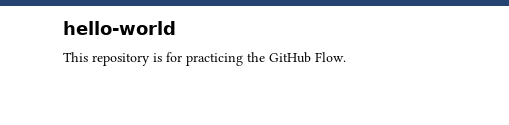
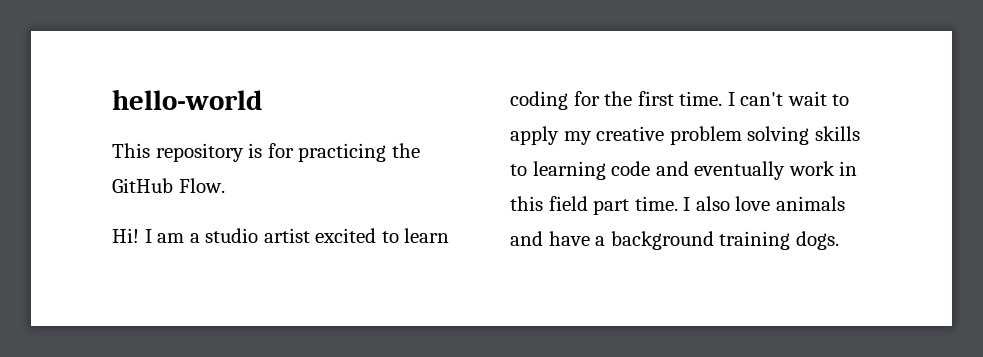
+ Hi! I am a studio artist excited to learn coding for the first time. I can't wait to apply my creative problem solving skills to learning code and eventually work in this field part time. I also love animals and have a background training dogs.

